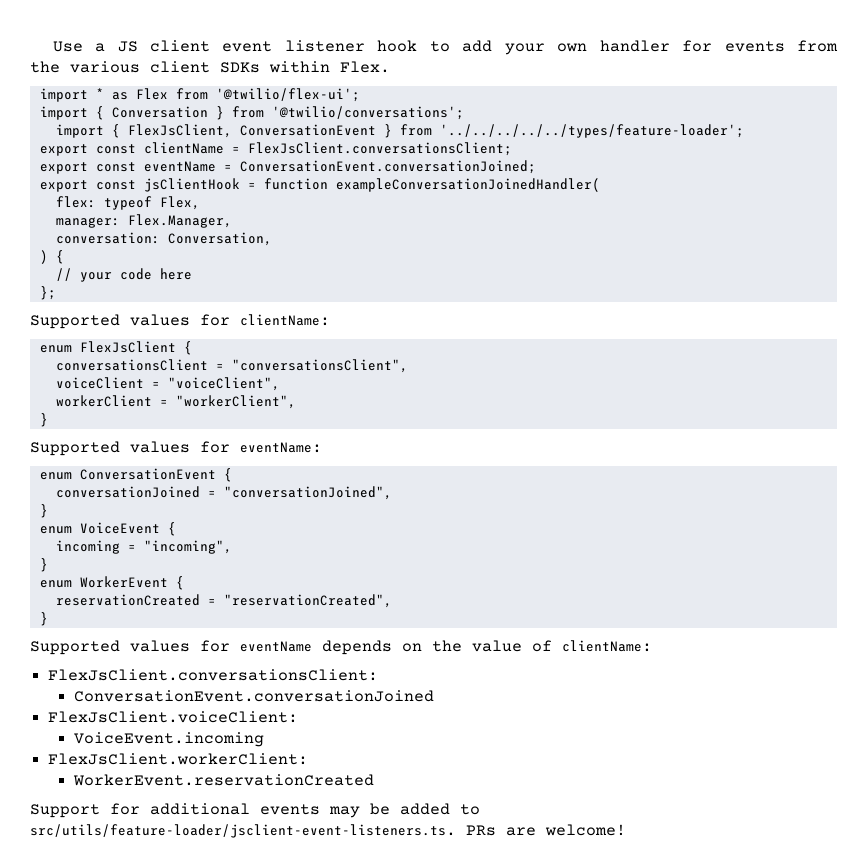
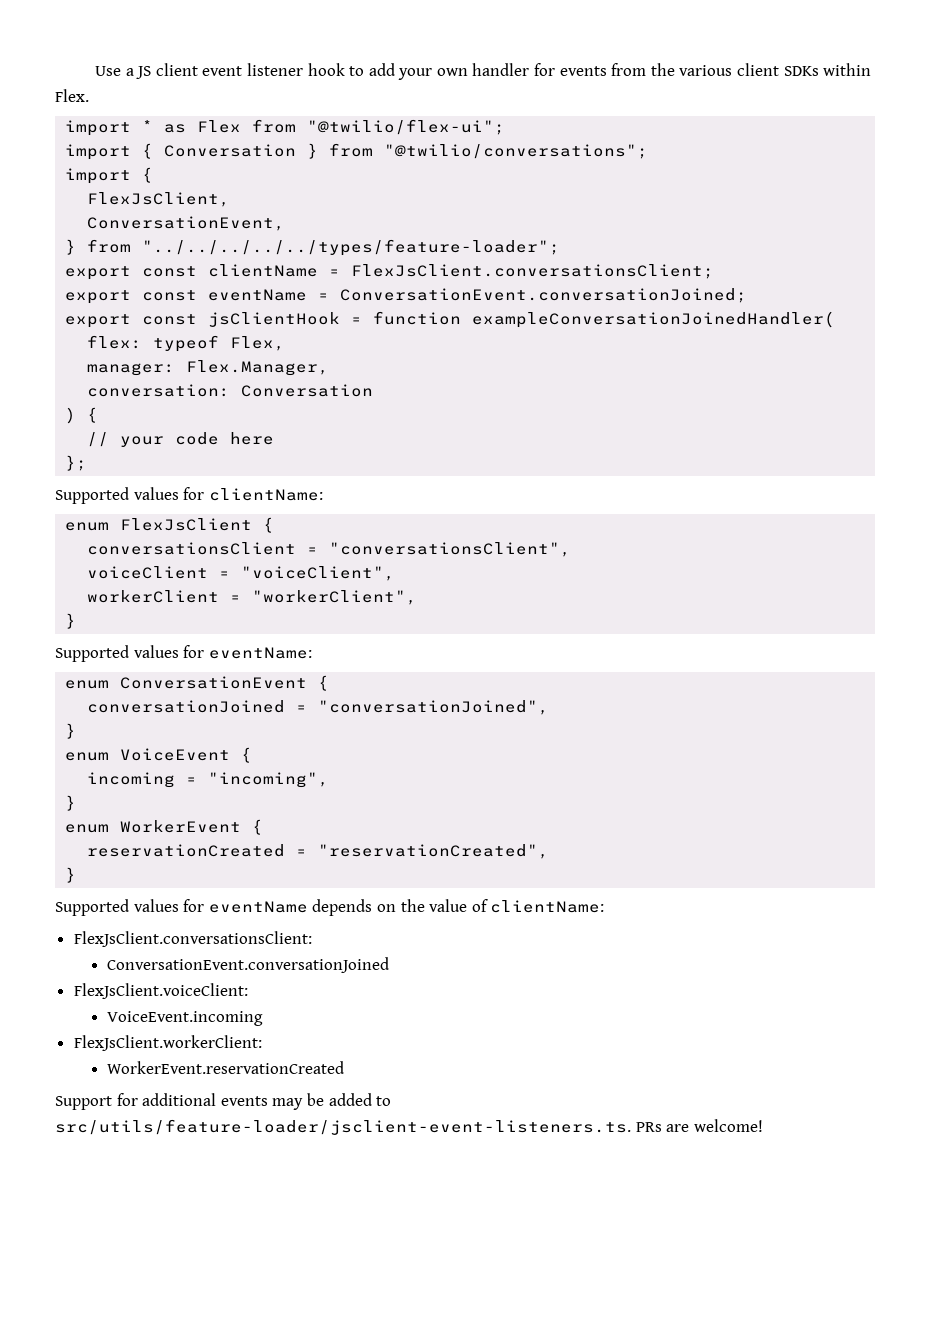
- import * as Flex from '@twilio/flex-ui';
+ import * as Flex from "@twilio/flex-ui";
- import { Conversation } from '@twilio/conversations';
- import { FlexJsClient, ConversationEvent } from '../../../../../types/feature-loader';
+ import { Conversation } from "@twilio/conversations";
+ import {
+ FlexJsClient,
+ ConversationEvent,
+ } from "../../../../../types/feature-loader";
- conversation: Conversation,
+ conversation: Conversation

